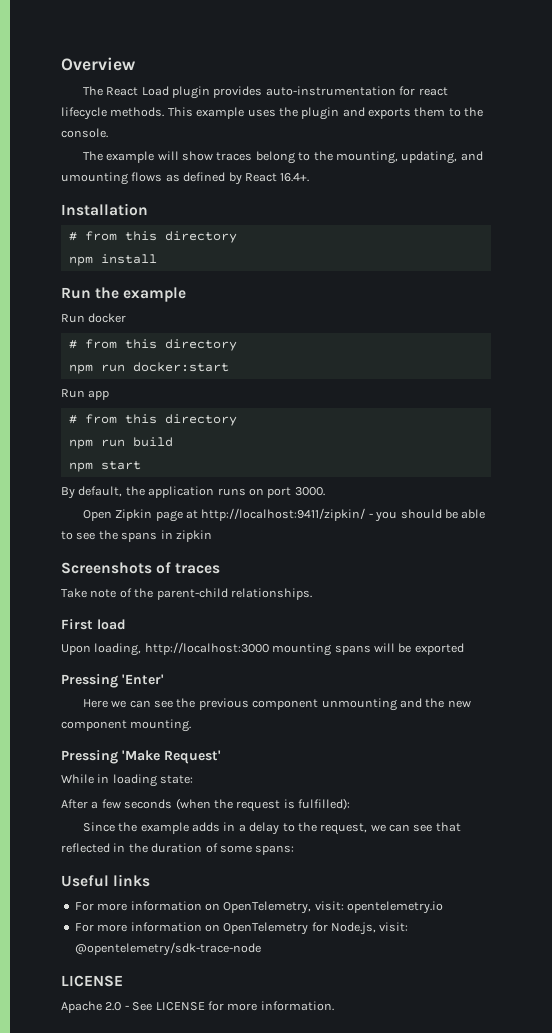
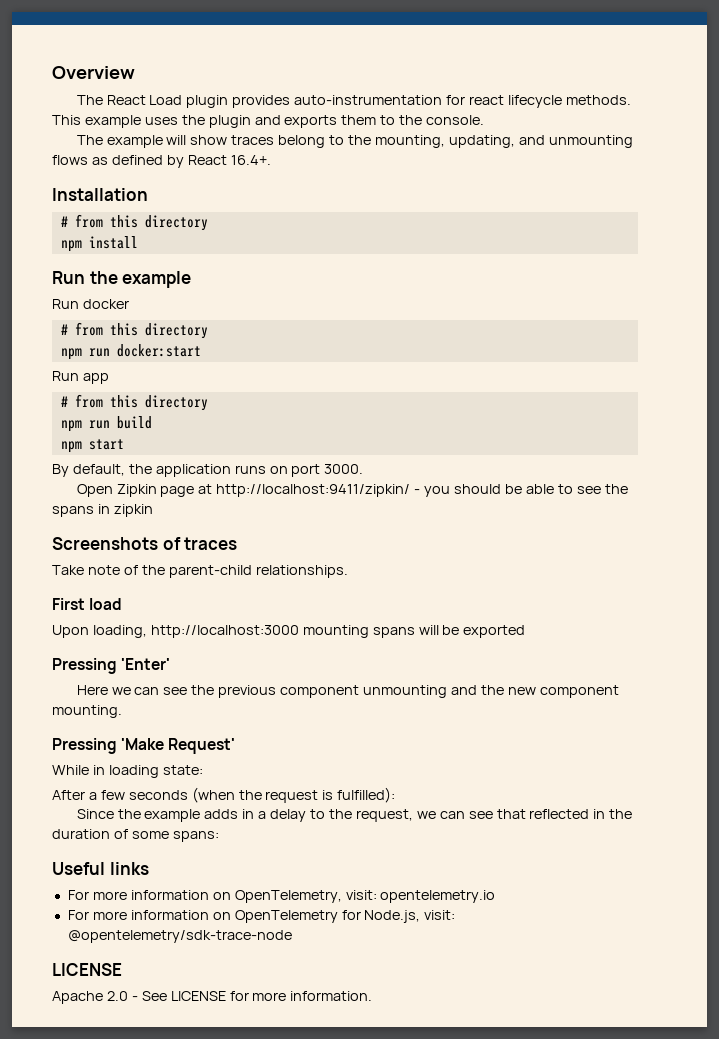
- The example will show traces belong to the mounting, updating, and umounting flows as defined by React 16.4+.
+ The example will show traces belong to the mounting, updating, and unmounting flows as defined by React 16.4+.

